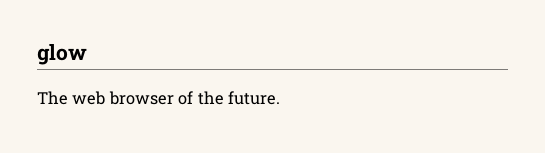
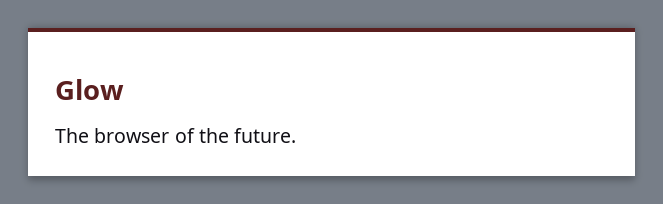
- glow
+ Glow
- The web browser of the future.
+ The browser of the future.

